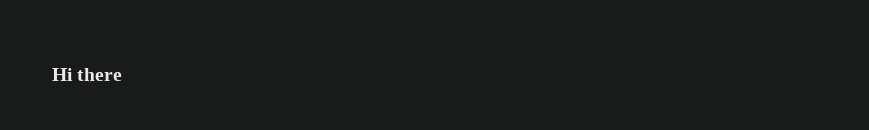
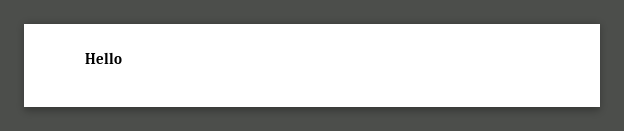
- Hi there
+ Hello

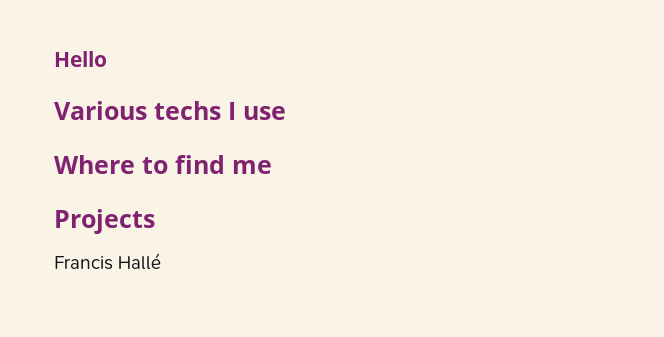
+ Various techs I use
+ Where to find me
+ Projects
+ Francis Hallé

